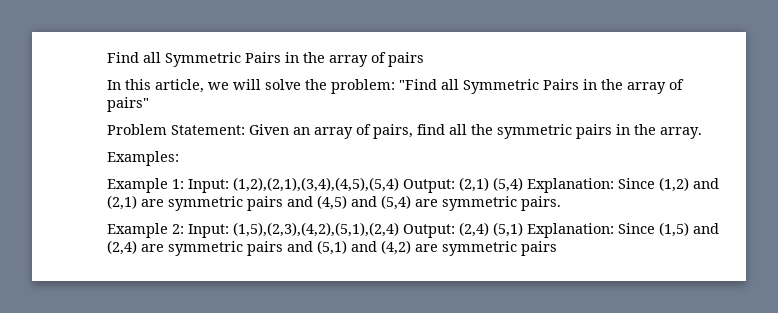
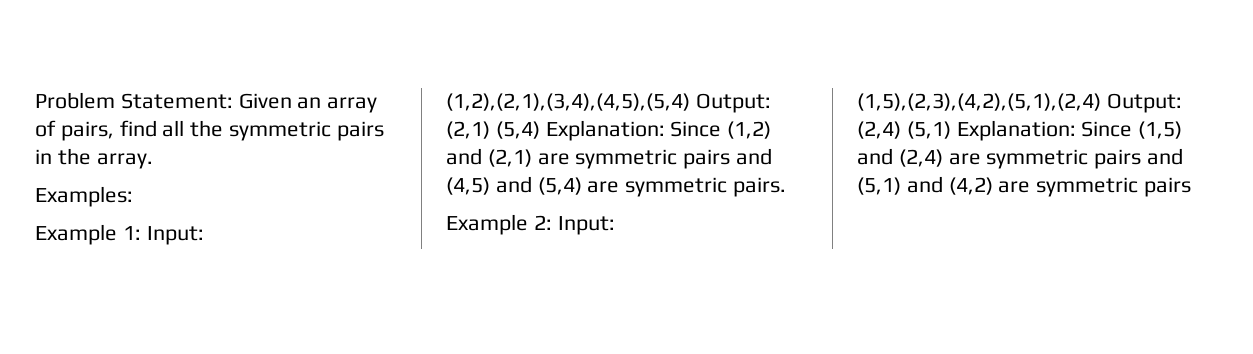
- Find all Symmetric Pairs in the array of pairs
- In this article, we will solve the problem: "Find all Symmetric Pairs in the array of pairs"

